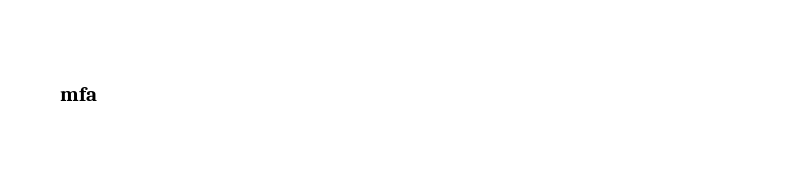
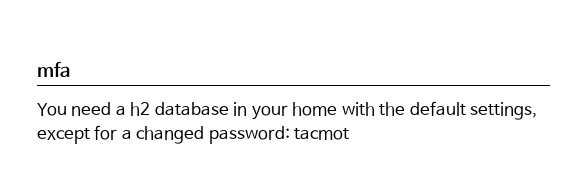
+ You need a h2 database in your home with the default settings, except for a changed password: tacmot

